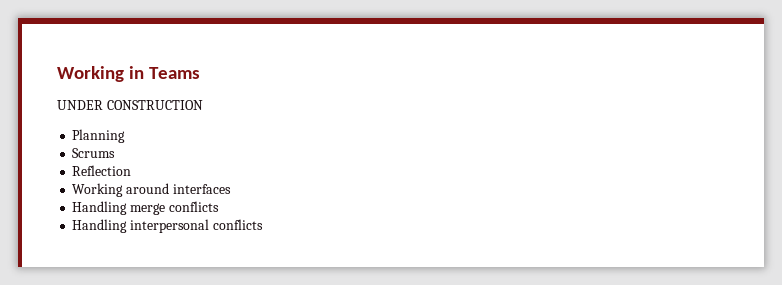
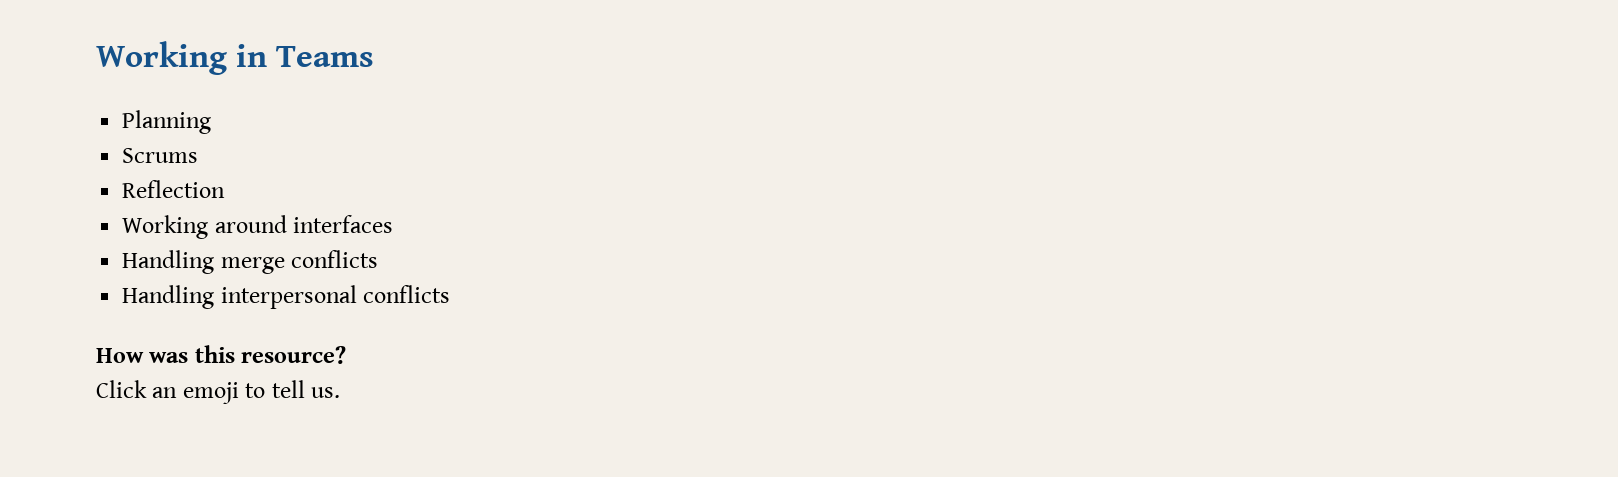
- UNDER CONSTRUCTION
+ How was this resource?
+ Click an emoji to tell us.

